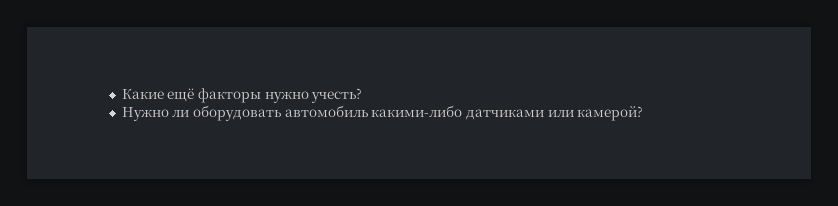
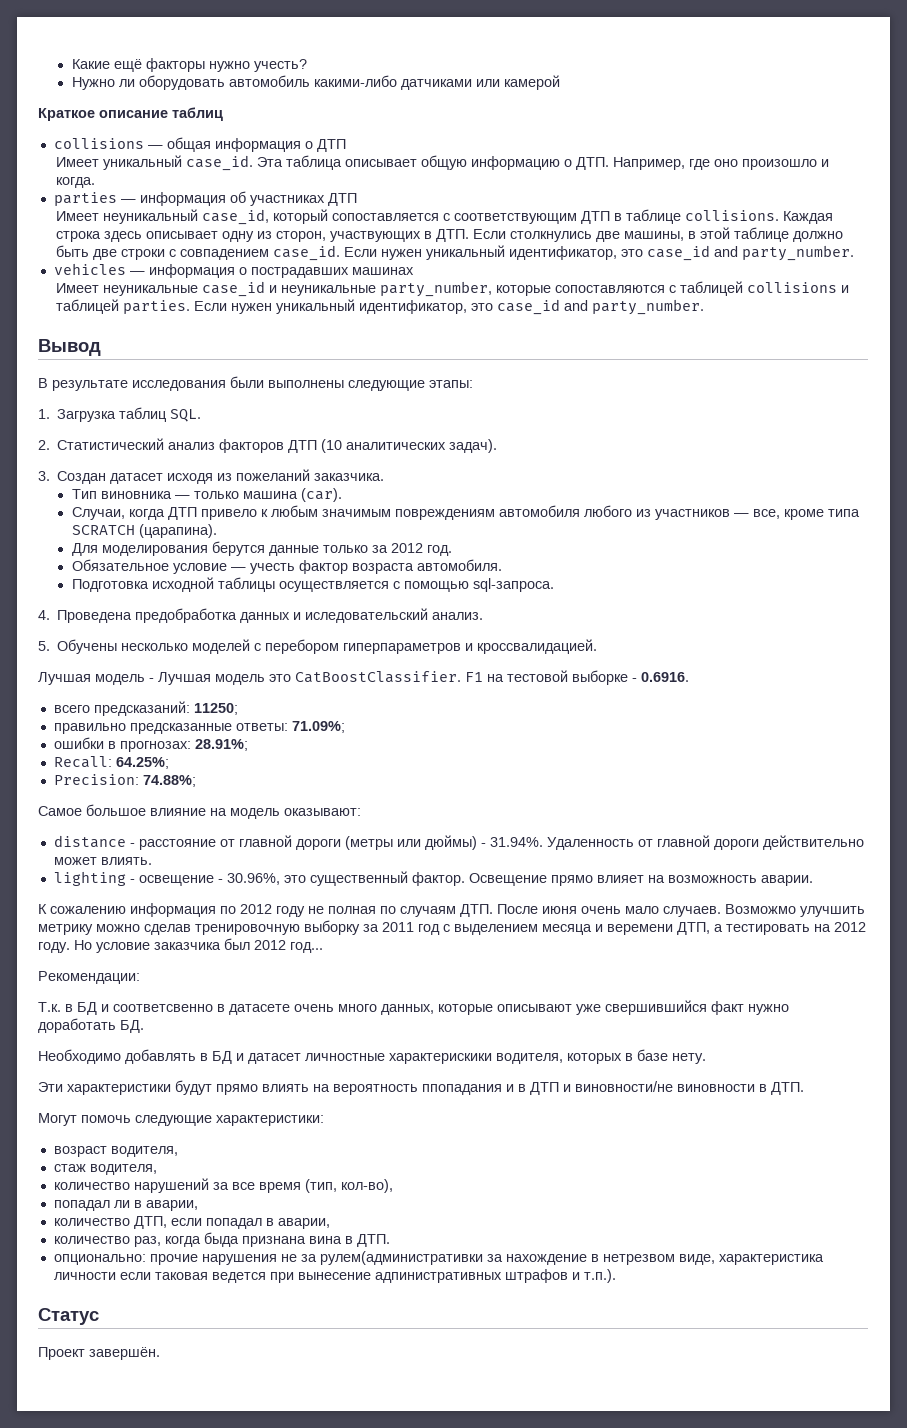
- Нужно ли оборудовать автомобиль какими-либо датчиками или камерой?
+ Нужно ли оборудовать автомобиль какими-либо датчиками или камерой
+ Краткое описание таблиц
+ collisions — общая информация о ДТП
+ Имеет уникальный case_id. Эта таблица описывает общую информацию о ДТП. Например, где оно произошло и когда.
+ parties — информация об участниках ДТП
+ Имеет неуникальный case_id, который сопоставляется с соответствующим ДТП в таблице collisions. Каждая строка здесь описывает одну из сторон, участвующих в ДТП. Если столкнулись две машины, в этой таблице должно быть две строки с совпадением case_id. Если нужен уникальный идентификатор, это case_id and party_number.
+ vehicles — информация о пострадавших машинах
+ Имеет неуникальные case_id и неуникальные party_number, которые сопоставляются с таблицей collisions и таблицей parties. Если нужен уникальный идентификатор, это case_id and party_number.
+ Вывод
+ В результате исследования были выполнены следующие этапы:
+ 1. Загрузка таблиц SQL.
+ 2. Статистический анализ факторов ДТП (10 аналитических задач).
+ 3. Создан датасет исходя из пожеланий заказчика.
+ Тип виновника — только машина (car).
+ Cлучаи, когда ДТП привело к любым значимым повреждениям автомобиля любого из участников — все, кроме типа SCRATCH (царапина).
+ Для моделирования берутся данные только за 2012 год.
+ Обязательное условие — учесть фактор возраста автомобиля.
+ Подготовка исходной таблицы осуществляется с помощью sql-запроса.
+ 4. Проведена предобработка данных и иследовательский анализ.
+ 5. Обучены несколько моделей с перебором гиперпараметров и кроссвалидацией.
+ Лучшая модель - Лучшая модель это CatBoostClassifier. F1 на тестовой выборке - 0.6916.
+ всего предсказаний: 11250;
+ правильно предсказанные ответы: 71.09%;
+ ошибки в прогнозах: 28.91%;
+ Recall: 64.25%;
+ Precision: 74.88%;
+ Самое большое влияние на модель оказывают:
+ distance - расстояние от главной дороги (метры или дюймы) - 31.94%. Удаленность от главной дороги действительно может влиять.
+ lighting - освещение - 30.96%, это существенный фактор. Освещение прямо влияет на возможность аварии.
+ К сожалению информация по 2012 году не полная по случаям ДТП. После июня очень мало случаев. Возможмо улучшить метрику можно сделав тренировочную выборку за 2011 год с выделением месяца и веремени ДТП, а тестировать на 2012 году. Но условие заказчика был 2012 год...
+ Рекомендации:
+ Т.к. в БД и соответсвенно в датасете очень много данных, которые описывают уже свершившийся факт нужно доработать БД.
+ Необходимо добавлять в БД и датасет личностные характерискики водителя, которых в базе нету.
+ Эти характеристики будут прямо влиять на вероятность ппопадания и в ДТП и виновности/не виновности в ДТП.
+ Могут помочь следующие характеристики:
+ возраст водителя,
+ стаж водителя,
+ количество нарушений за все время (тип, кол-во),
+ попадал ли в аварии,
+ количество ДТП, если попадал в аварии,
+ количество раз, когда быда признана вина в ДТП.
+ опционально: прочие нарушения не за рулем(административки за нахождение в нетрезвом виде, характеристика личности если таковая ведется при вынесение адпинистративных штрафов и т.п.).
+ Статус
+ Проект завершён.

